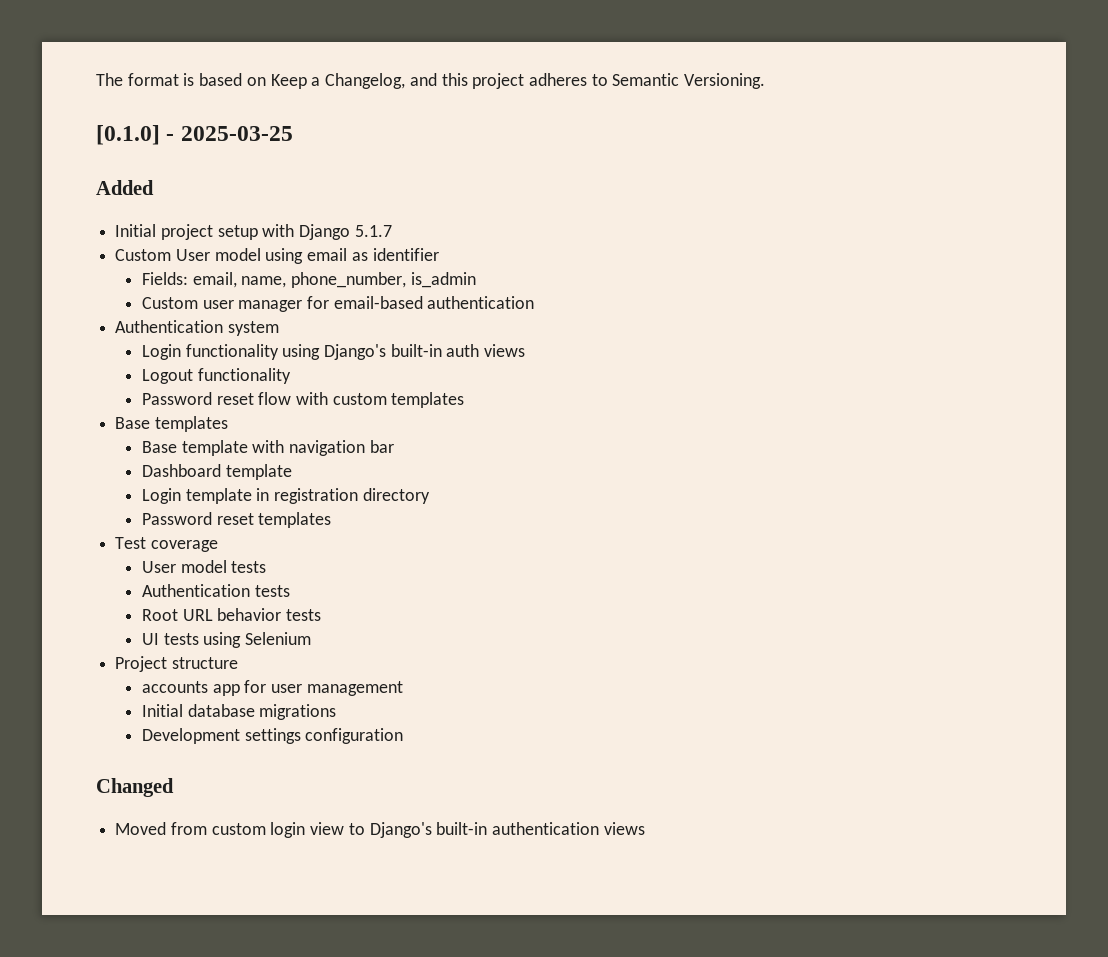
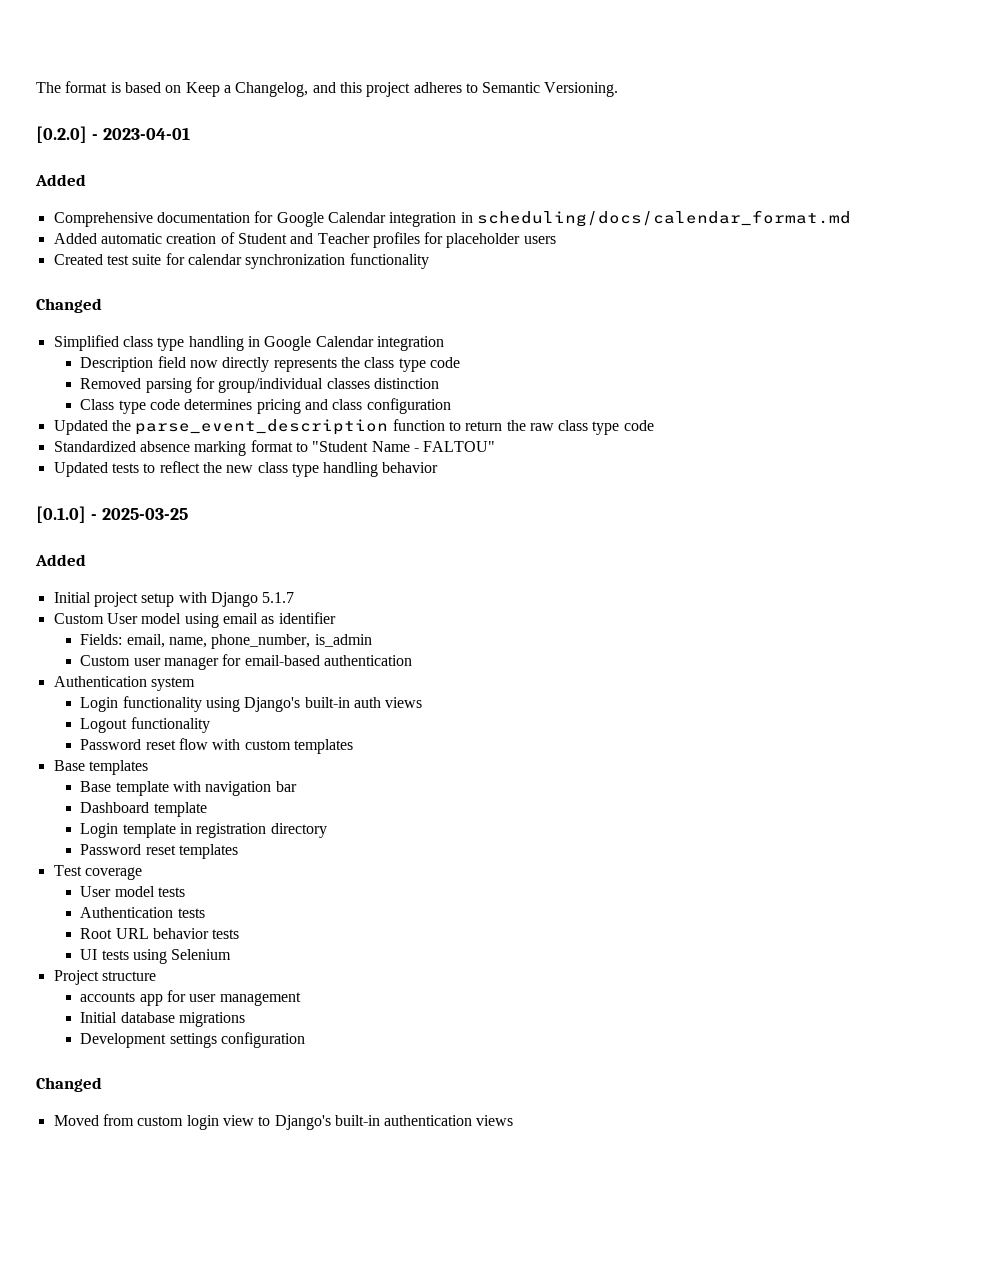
+ [0.2.0] - 2023-04-01
+ Added
+ Comprehensive documentation for Google Calendar integration in scheduling/docs/calendar_format.md
+ Added automatic creation of Student and Teacher profiles for placeholder users
+ Created test suite for calendar synchronization functionality
+ Changed
+ Simplified class type handling in Google Calendar integration
+ Description field now directly represents the class type code
+ Removed parsing for group/individual classes distinction
+ Class type code determines pricing and class configuration
+ Updated the parse_event_description function to return the raw class type code
+ Standardized absence marking format to "Student Name - FALTOU"
+ Updated tests to reflect the new class type handling behavior

